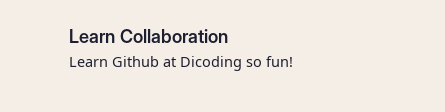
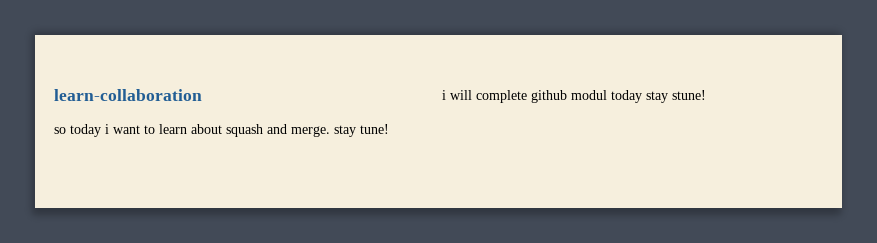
- Learn Collaboration
- Learn Github at Dicoding so fun!
+ learn-collaboration
+ so today i want to learn about squash and merge. stay tune!
+ i will complete github modul today stay stune!

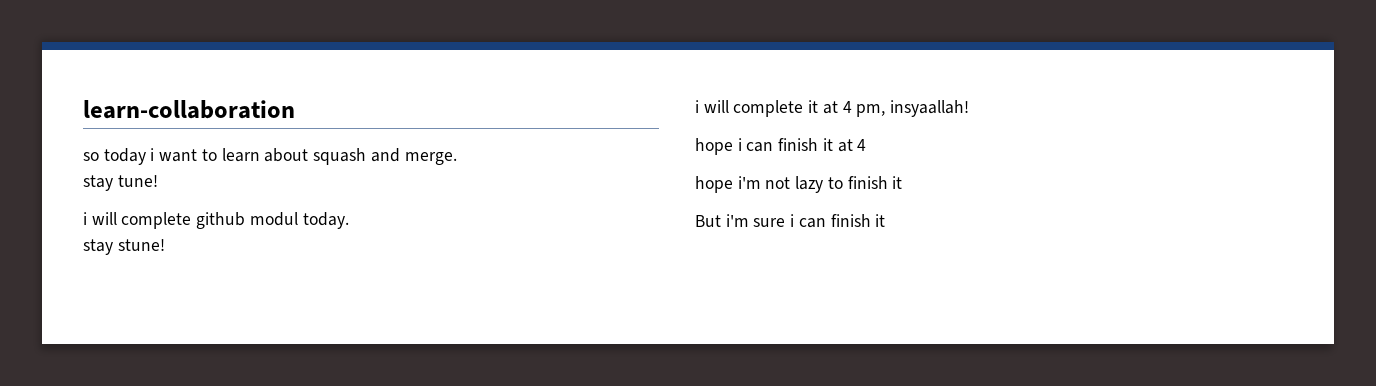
- so today i want to learn about squash and merge. stay tune!
+ so today i want to learn about squash and merge.
+ stay tune!
- i will complete github modul today stay stune!
+ i will complete github modul today.
+ stay stune!
+ i will complete it at 4 pm, insyaallah!
+ hope i can finish it at 4
+ hope i'm not lazy to finish it
+ But i'm sure i can finish it

